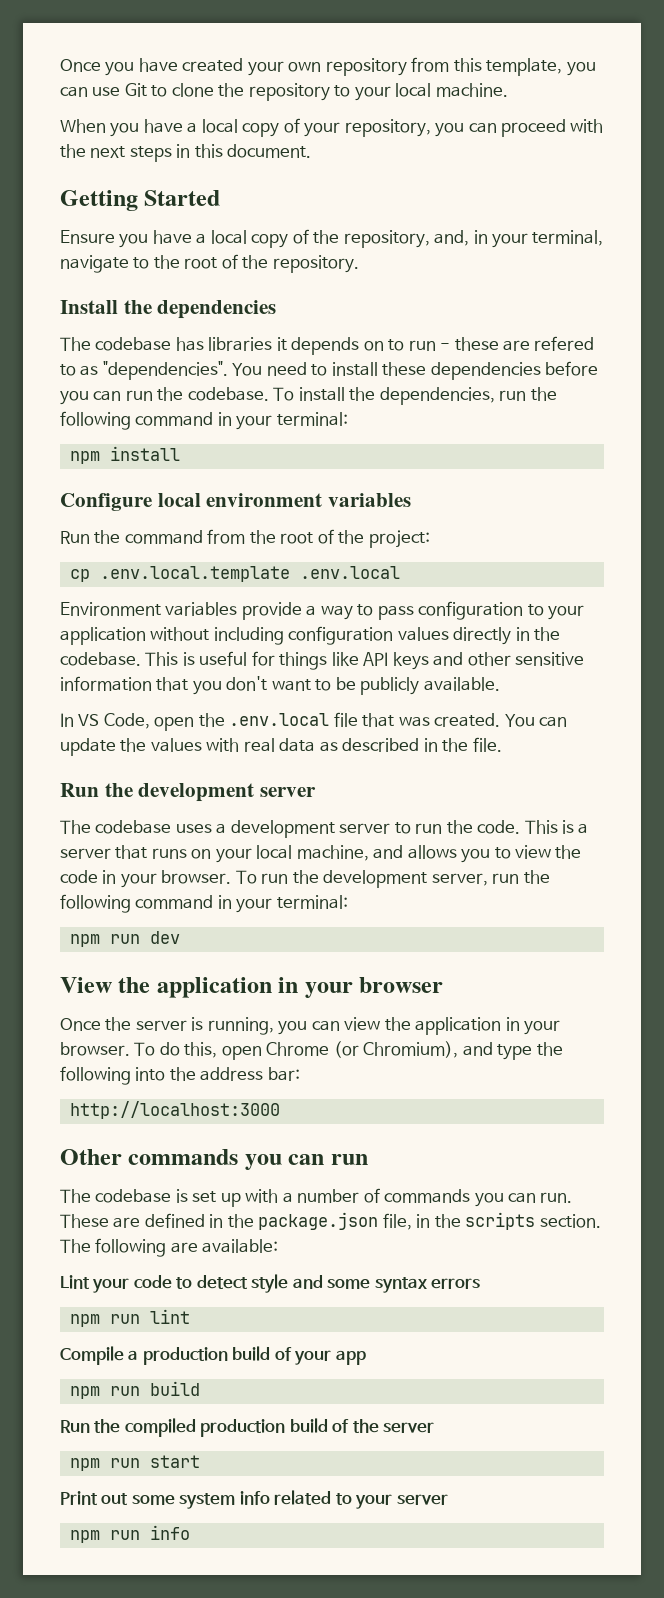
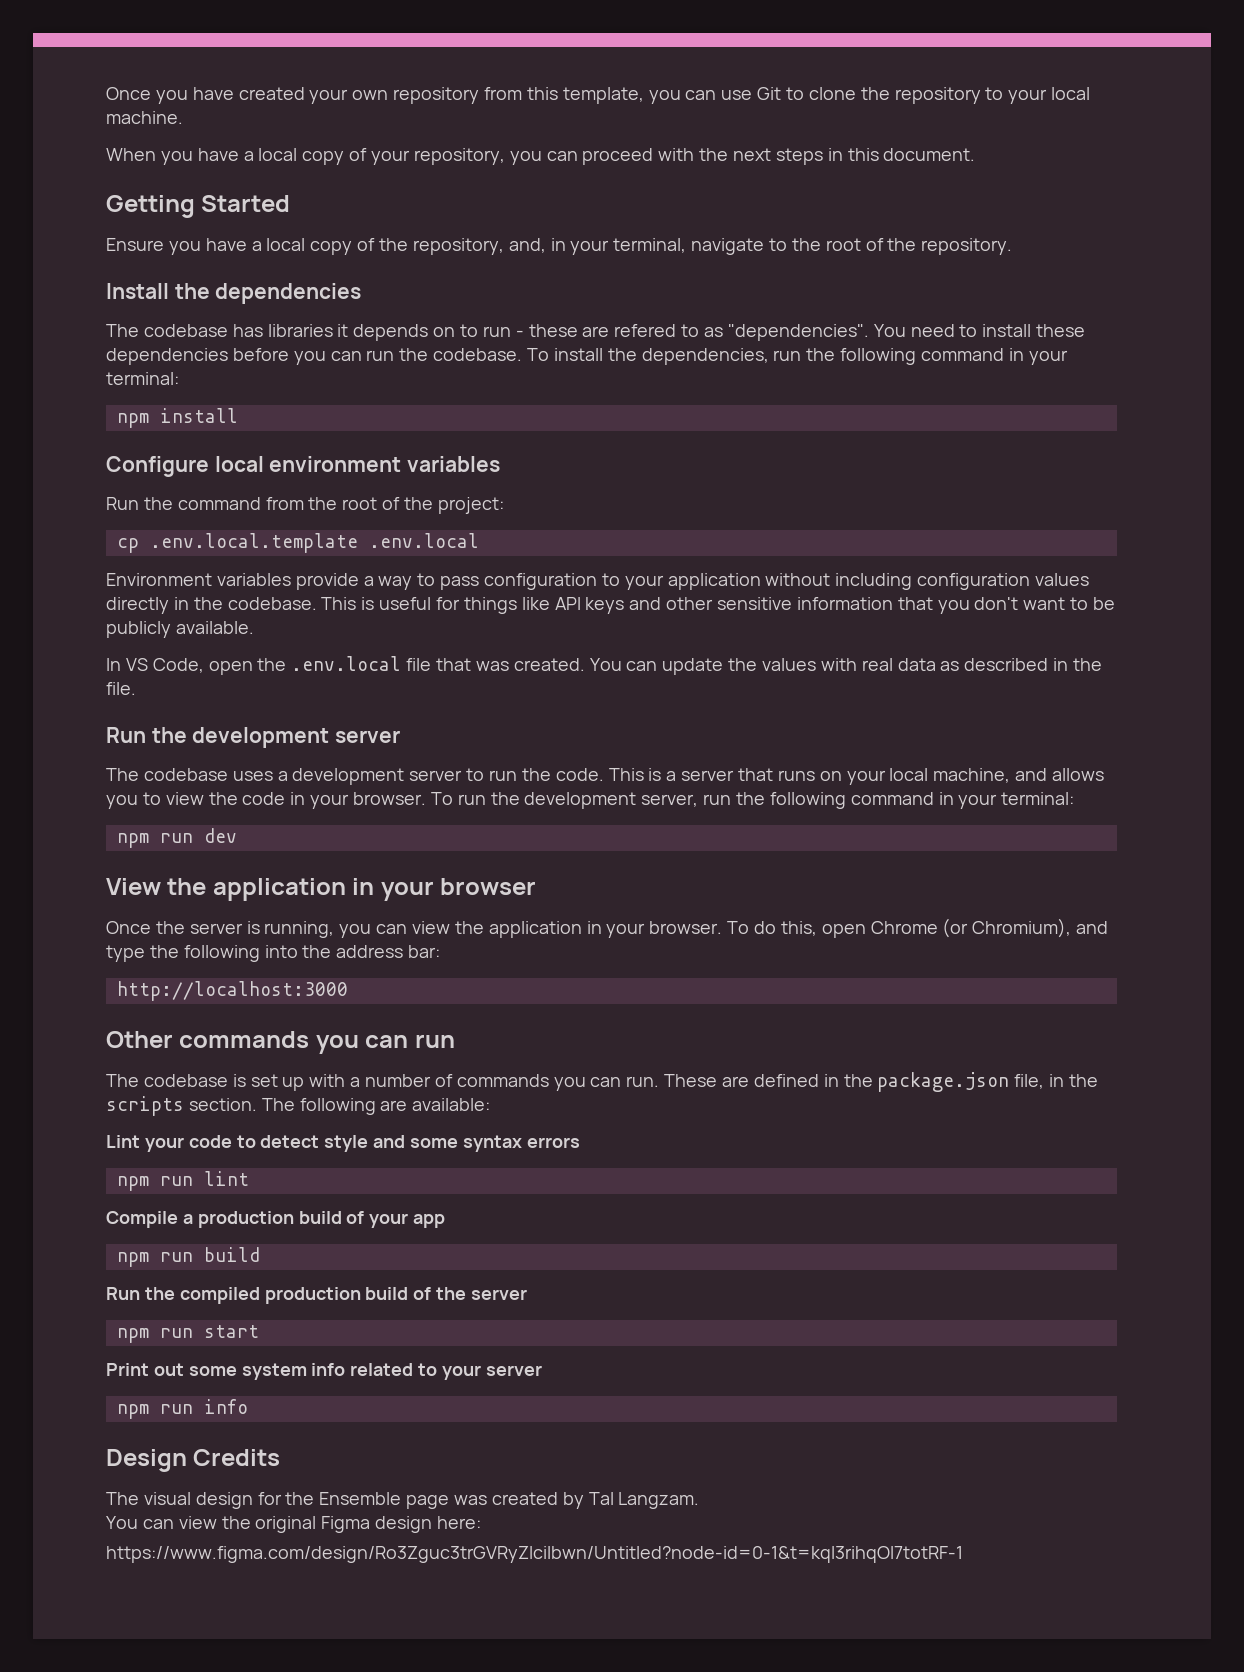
+ Design Credits
+ The visual design for the Ensemble page was created by Tal Langzam.
+ You can view the original Figma design here:
+ https://www.figma.com/design/Ro3Zguc3trGVRyZIcilbwn/Untitled?node-id=0-1&t=kql3rihqOI7totRF-1

